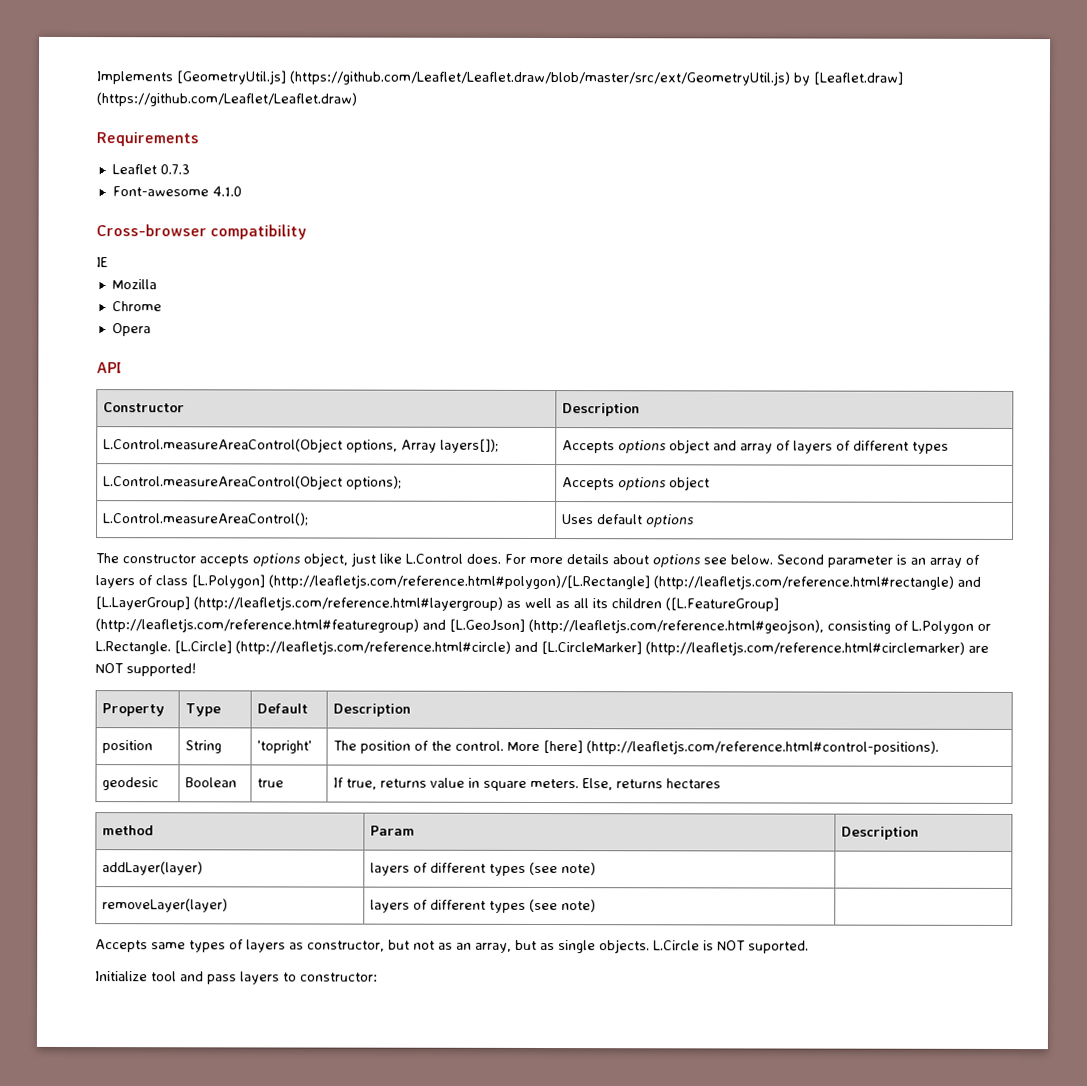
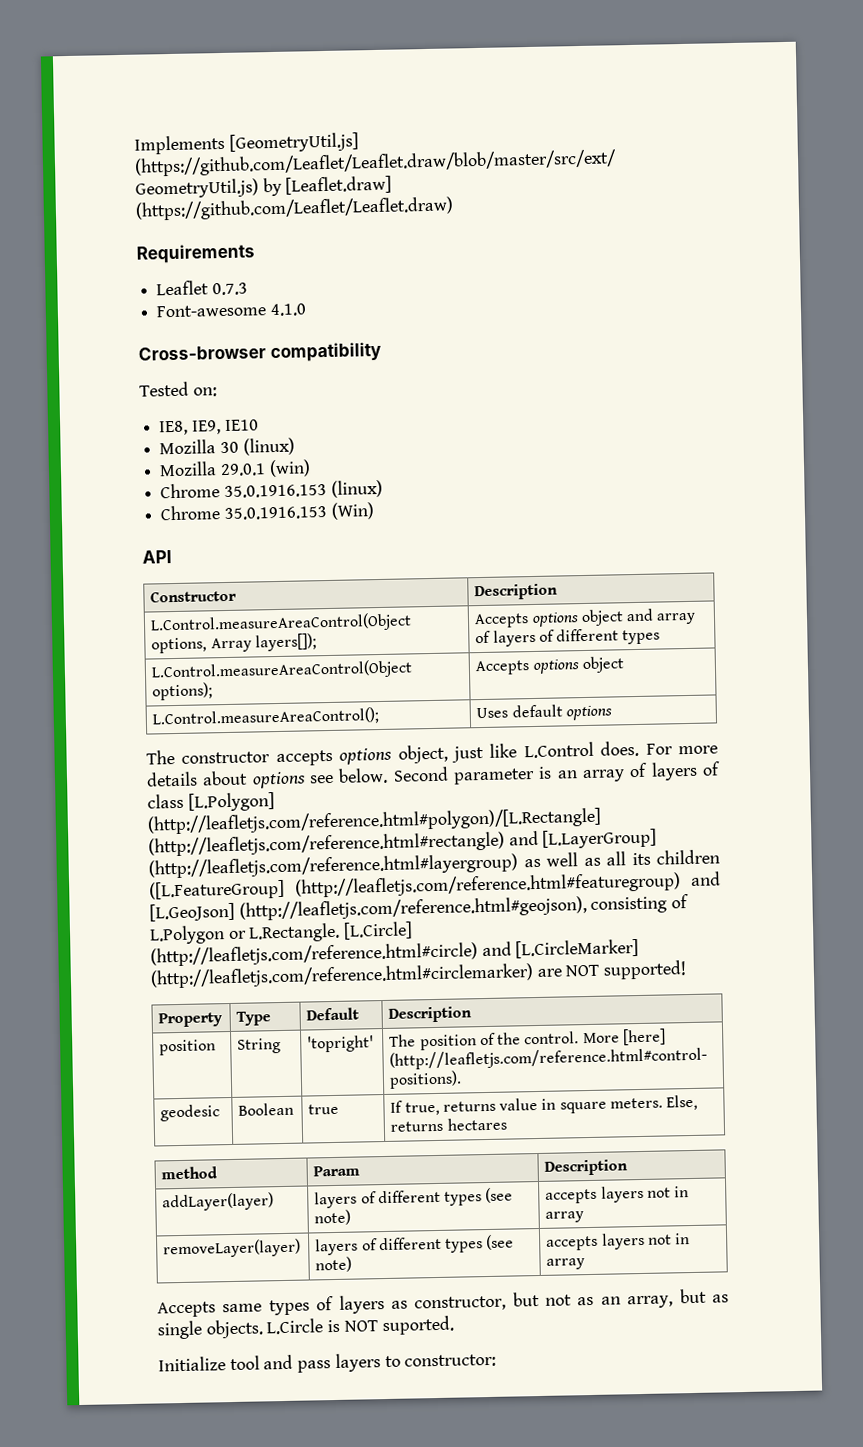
- IE
- Mozilla
- Chrome
- Opera
+ Tested on:
+ IE8, IE9, IE10
+ Mozilla 30 (linux)
+ Mozilla 29.0.1 (win)
+ Chrome 35.0.1916.153 (linux)
+ Chrome 35.0.1916.153 (Win)
- addLayer(layer) | layers of different types (see note) |
+ addLayer(layer) | layers of different types (see note) | accepts layers not in array
- removeLayer(layer) | layers of different types (see note) |
+ removeLayer(layer) | layers of different types (see note) | accepts layers not in array

